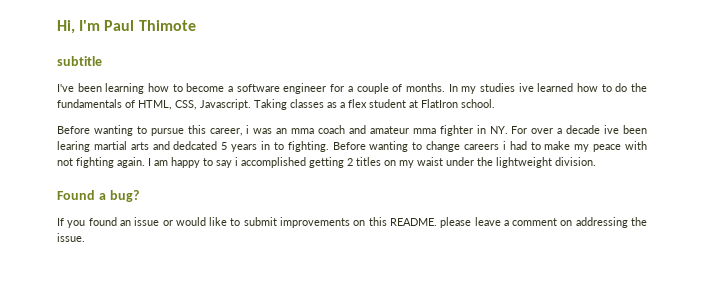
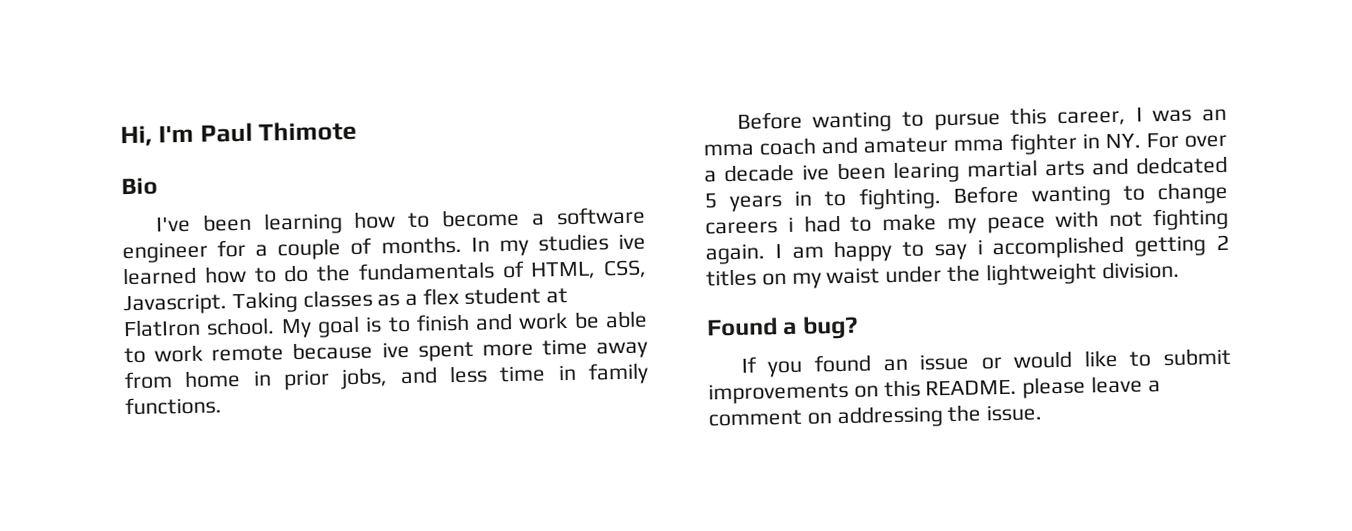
- subtitle
+ Bio
+ My goal is to finish and work be able to work remote because ive spent more time away from home in prior jobs, and less time in family functions.
- Before wanting to pursue this career, i was an mma coach and amateur mma fighter in NY. For over a decade ive been learing martial arts and dedcated 5 years in to fighting.
+ Before wanting to pursue this career, I was an mma coach and amateur mma fighter in NY. For over a decade ive been learing martial arts and dedcated 5 years in to fighting.

